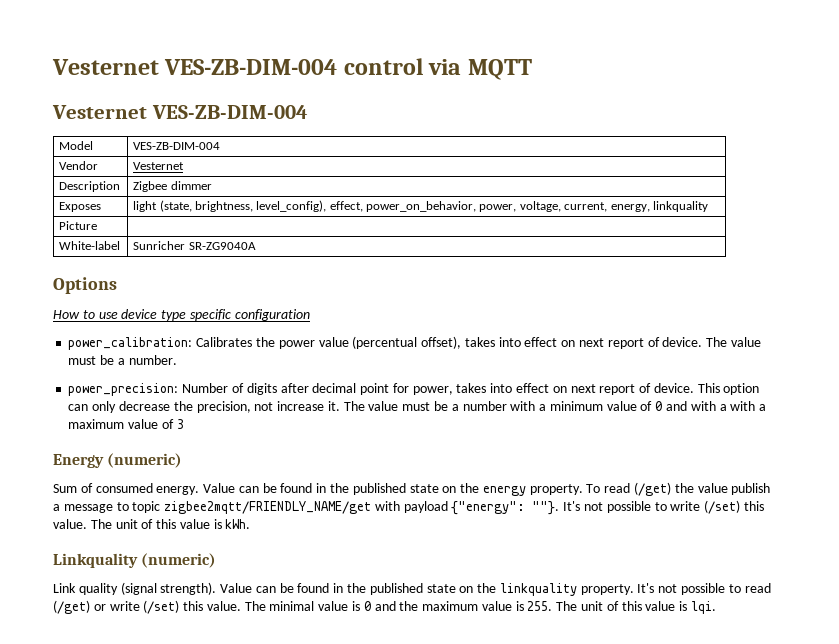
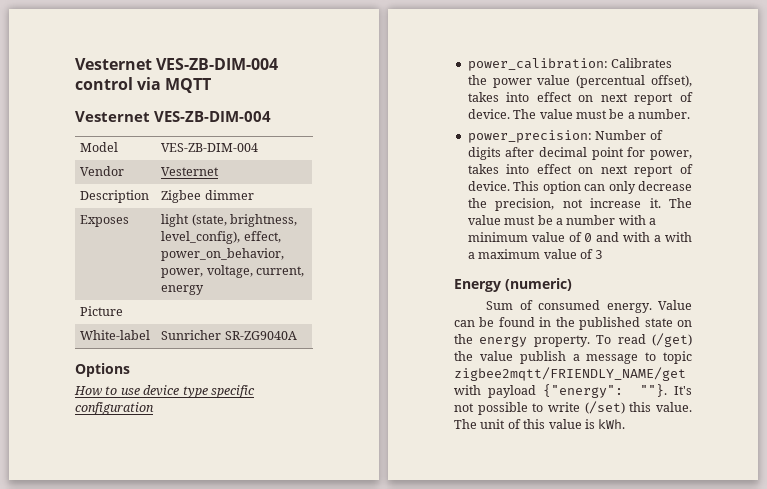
- Exposes | light (state, brightness, level_config), effect, power_on_behavior, power, voltage, current, energy, linkquality
+ Exposes | light (state, brightness, level_config), effect, power_on_behavior, power, voltage, current, energy
- Linkquality (numeric)
- Link quality (signal strength). Value can be found in the published state on the linkquality property. It's not possible to read (/get) or write (/set) this value. The minimal value is 0 and the maximum value is 255. The unit of this value is lqi.

